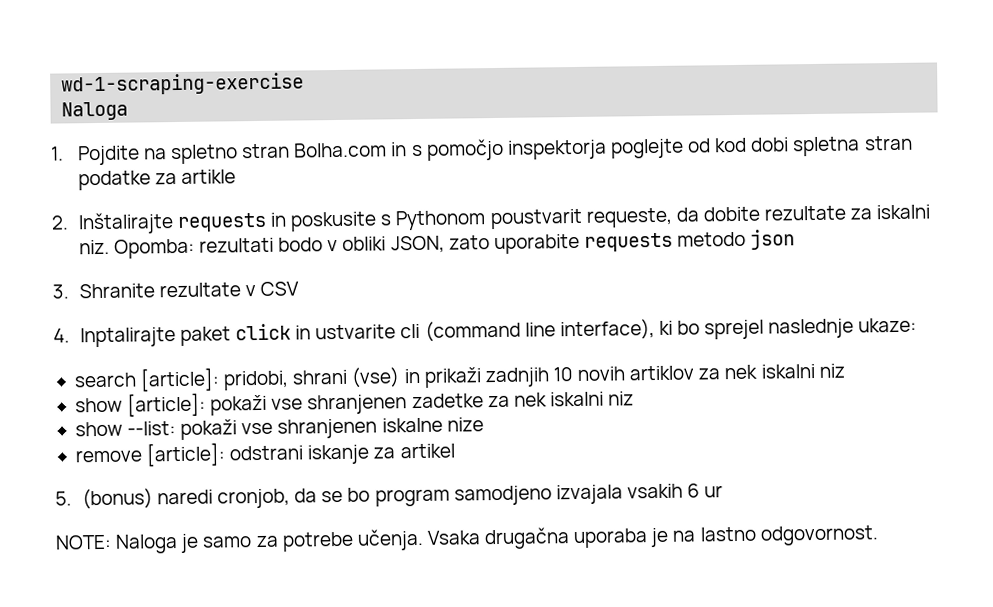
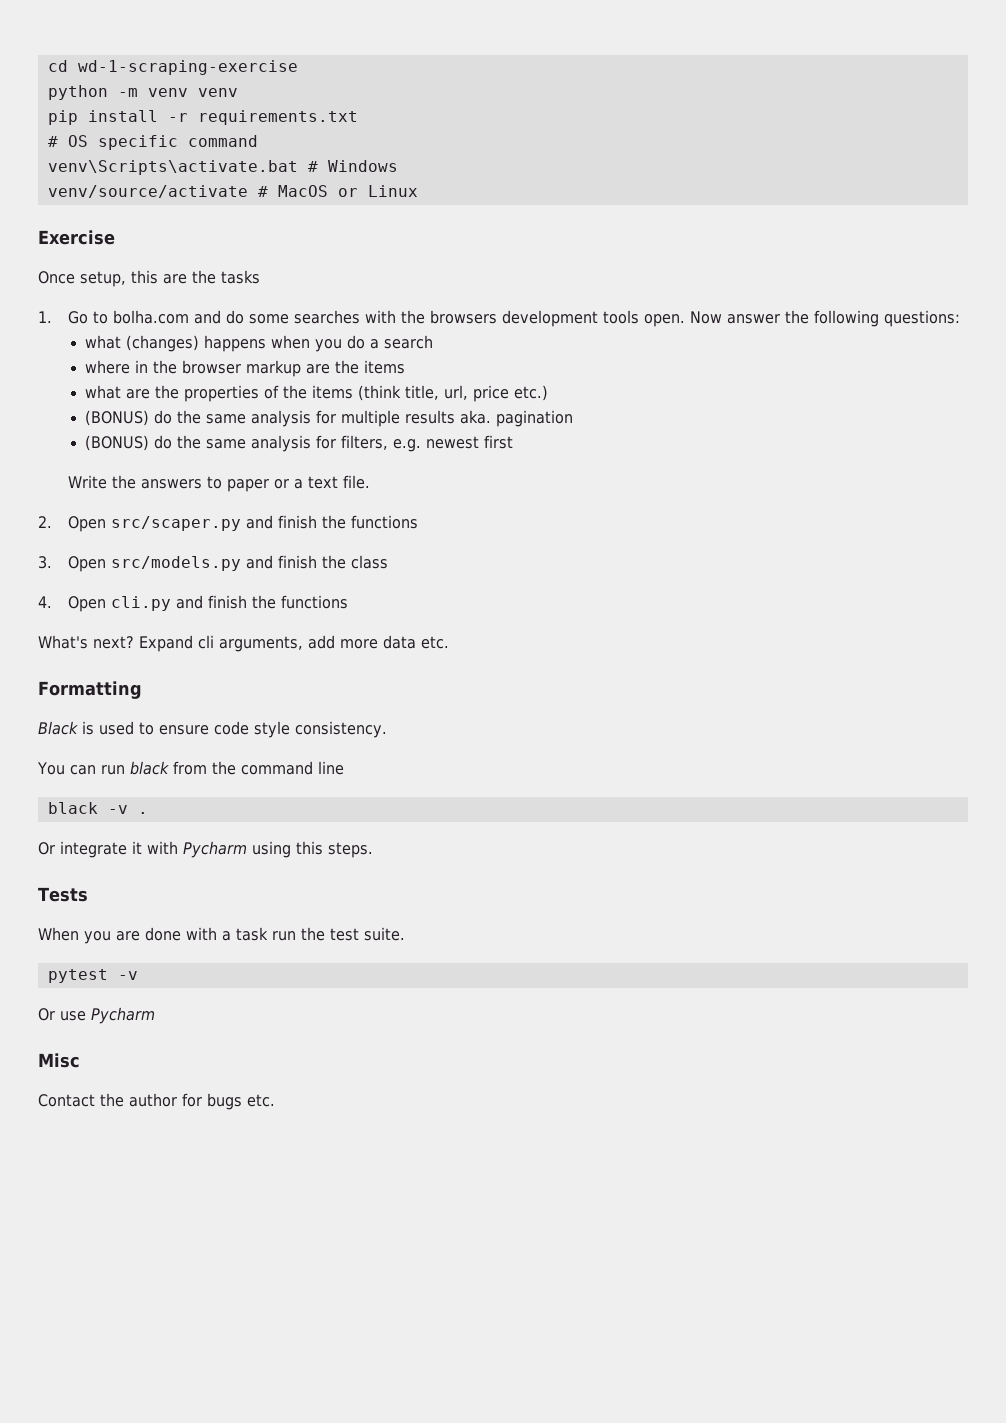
- wd-1-scraping-exercise
- Naloga
- 1. Pojdite na spletno stran Bolha.com in s pomočjo inspektorja poglejte od kod dobi spletna stran podatke za artikle
- 2. Inštalirajte requests in poskusite s Pythonom poustvarit requeste, da dobite rezultate za iskalni niz. Opomba: rezultati bodo v obliki JSON, zato uporabite requests metodo json
- 3. Shranite rezultate v CSV
- 4. Inptalirajte paket click in ustvarite cli (command line interface), ki bo sprejel naslednje ukaze:
- search [article]: pridobi, shrani (vse) in prikaži zadnjih 10 novih artiklov za nek iskalni niz
- show [article]: pokaži vse shranjenen zadetke za nek iskalni niz
- show --list: pokaži vse shranjenen iskalne nize
- remove [article]: odstrani iskanje za artikel
- 5. (bonus) naredi cronjob, da se bo program samodjeno izvajala vsakih 6 ur
- NOTE: Naloga je samo za potrebe učenja. Vsaka drugačna uporaba je na lastno odgovornost.
+ cd wd-1-scraping-exercise
+ python -m venv venv
+ pip install -r requirements.txt
+ # OS specific command
+ venv\Scripts\activate.bat # Windows
+ venv/source/activate # MacOS or Linux
+ Exercise
+ Once setup, this are the tasks
+ 1. Go to bolha.com and do some searches with the browsers development tools open. Now answer the following questions:
+ what (changes) happens when you do a search
+ where in the browser markup are the items
+ what are the properties of the items (think title, url, price etc.)
+ (BONUS) do the same analysis for multiple results aka. pagination
+ (BONUS) do the same analysis for filters, e.g. newest first
+ Write the answers to paper or a text file.
+ 2. Open src/scaper.py and finish the functions
+ 3. Open src/models.py and finish the class
+ 4. Open cli.py and finish the functions
+ What's next? Expand cli arguments, add more data etc.
+ Formatting
+ Black is used to ensure code style consistency.
+ You can run black from the command line
+ black -v .
+ Or integrate it with Pycharm using this steps.
+ Tests
+ When you are done with a task run the test suite.
+ pytest -v
+ Or use Pycharm
+ Misc
+ Contact the author for bugs etc.

